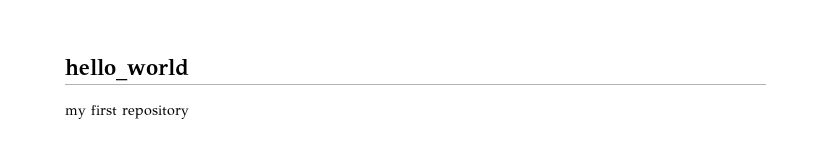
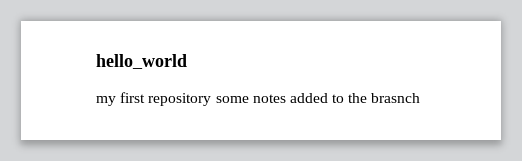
- my first repository
+ my first repository some notes added to the brasnch

